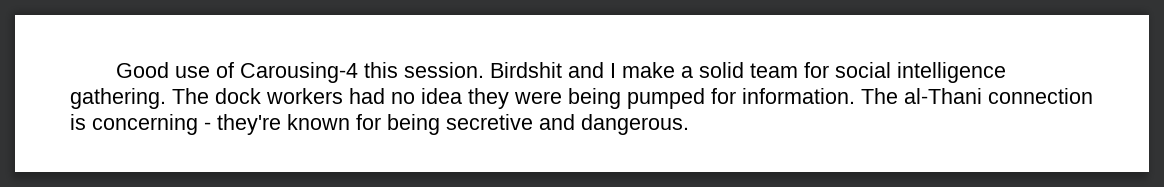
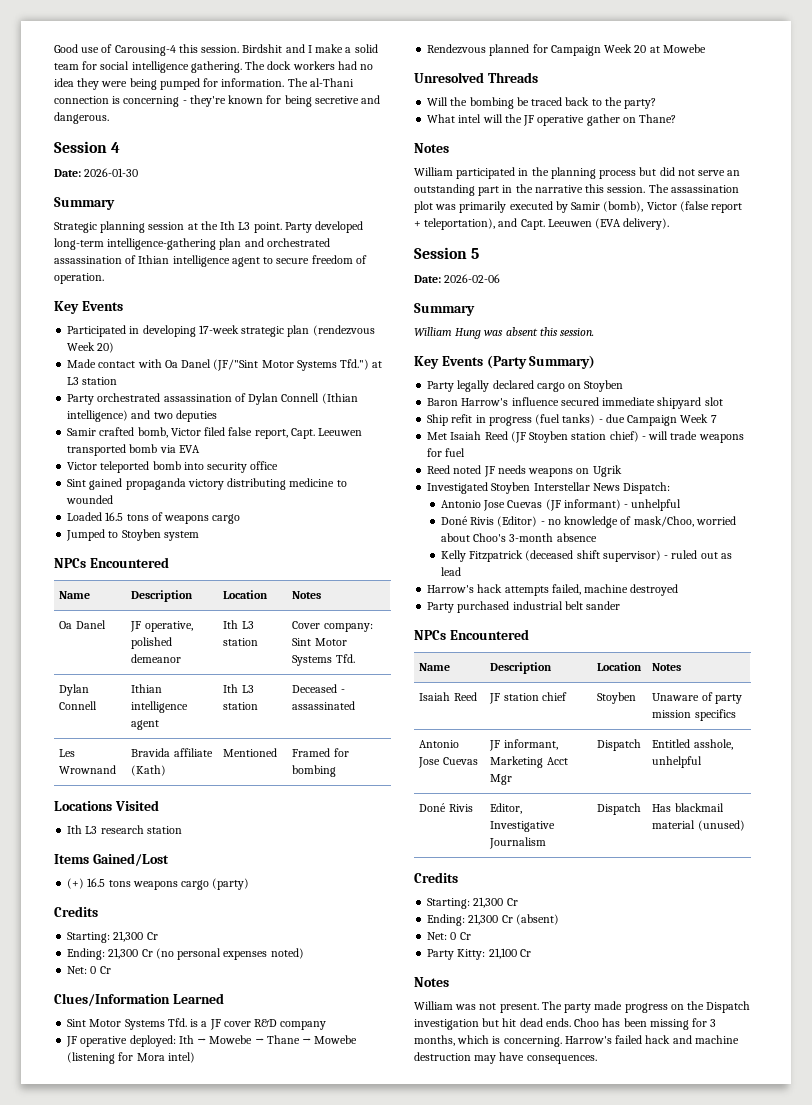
+ Session 4
+ Date: 2026-01-30
+ Summary
+ Strategic planning session at the Ith L3 point. Party developed long-term intelligence-gathering plan and orchestrated assassination of Ithian intelligence agent to secure freedom of operation.
+ Key Events
+ Participated in developing 17-week strategic plan (rendezvous Week 20)
+ Made contact with Oa Danel (JF/"Sint Motor Systems Tfd.") at L3 station
+ Party orchestrated assassination of Dylan Connell (Ithian intelligence) and two deputies
+ Samir crafted bomb, Victor filed false report, Capt. Leeuwen transported bomb via EVA
+ Victor teleported bomb into security office
+ Sint gained propaganda victory distributing medicine to wounded
+ Loaded 16.5 tons of weapons cargo
+ Jumped to Stoyben system
+ NPCs Encountered
+ Name | Description | Location | Notes
+ Oa Danel | JF operative, polished demeanor | Ith L3 station | Cover company: Sint Motor Systems Tfd.
+ Dylan Connell | Ithian intelligence agent | Ith L3 station | Deceased - assassinated
+ Les Wrownand | Bravida affiliate (Kath) | Mentioned | Framed for bombing
+ Locations Visited
+ Ith L3 research station
+ Items Gained/Lost
+ (+) 16.5 tons weapons cargo (party)
+ Credits
+ Starting: 21,300 Cr
+ Ending: 21,300 Cr (no personal expenses noted)
+ Net: 0 Cr
+ Clues/Information Learned
+ Sint Motor Systems Tfd. is a JF cover R&D company
+ JF operative deployed: Ith → Mowebe → Thane → Mowebe (listening for Mora intel)
+ Rendezvous planned for Campaign Week 20 at Mowebe
+ Unresolved Threads
+ Will the bombing be traced back to the party?
+ What intel will the JF operative gather on Thane?
+ Notes
+ William participated in the planning process but did not serve an outstanding part in the narrative this session. The assassination plot was primarily executed by Samir (bomb), Victor (false report + teleportation), and Capt. Leeuwen (EVA delivery).
+ Session 5
+ Date: 2026-02-06
+ Summary
+ William Hung was absent this session.
+ Key Events (Party Summary)
+ Party legally declared cargo on Stoyben
+ Baron Harrow's influence secured immediate shipyard slot
+ Ship refit in progress (fuel tanks) - due Campaign Week 7
+ Met Isaiah Reed (JF Stoyben station chief) - will trade weapons for fuel
+ Reed noted JF needs weapons on Ugrik
+ Investigated Stoyben Interstellar News Dispatch:
+ Antonio Jose Cuevas (JF informant) - unhelpful
+ Doné Rivis (Editor) - no knowledge of mask/Choo, worried about Choo's 3-month absence
+ Kelly Fitzpatrick (deceased shift supervisor) - ruled out as lead
+ Harrow's hack attempts failed, machine destroyed
+ Party purchased industrial belt sander
+ NPCs Encountered
+ Name | Description | Location | Notes
+ Isaiah Reed | JF station chief | Stoyben | Unaware of party mission specifics
+ Antonio Jose Cuevas | JF informant, Marketing Acct Mgr | Dispatch | Entitled asshole, unhelpful
+ Doné Rivis | Editor, Investigative Journalism | Dispatch | Has blackmail material (unused)
+ Credits
+ Starting: 21,300 Cr
+ Ending: 21,300 Cr (absent)
+ Net: 0 Cr
+ Party Kitty: 21,100 Cr
+ Notes
+ William was not present. The party made progress on the Dispatch investigation but hit dead ends. Choo has been missing for 3 months, which is concerning. Harrow's failed hack and machine destruction may have consequences.

